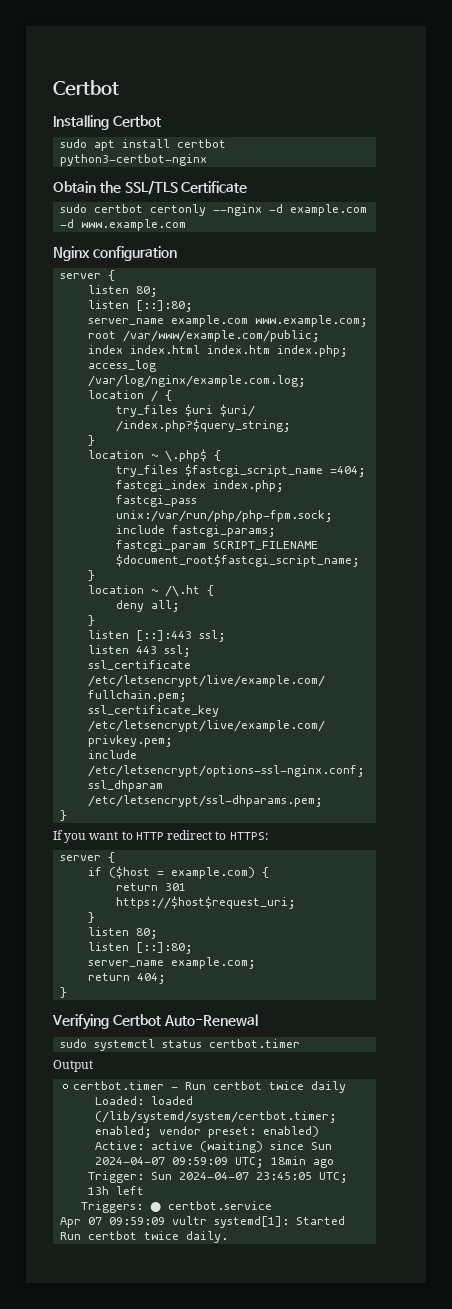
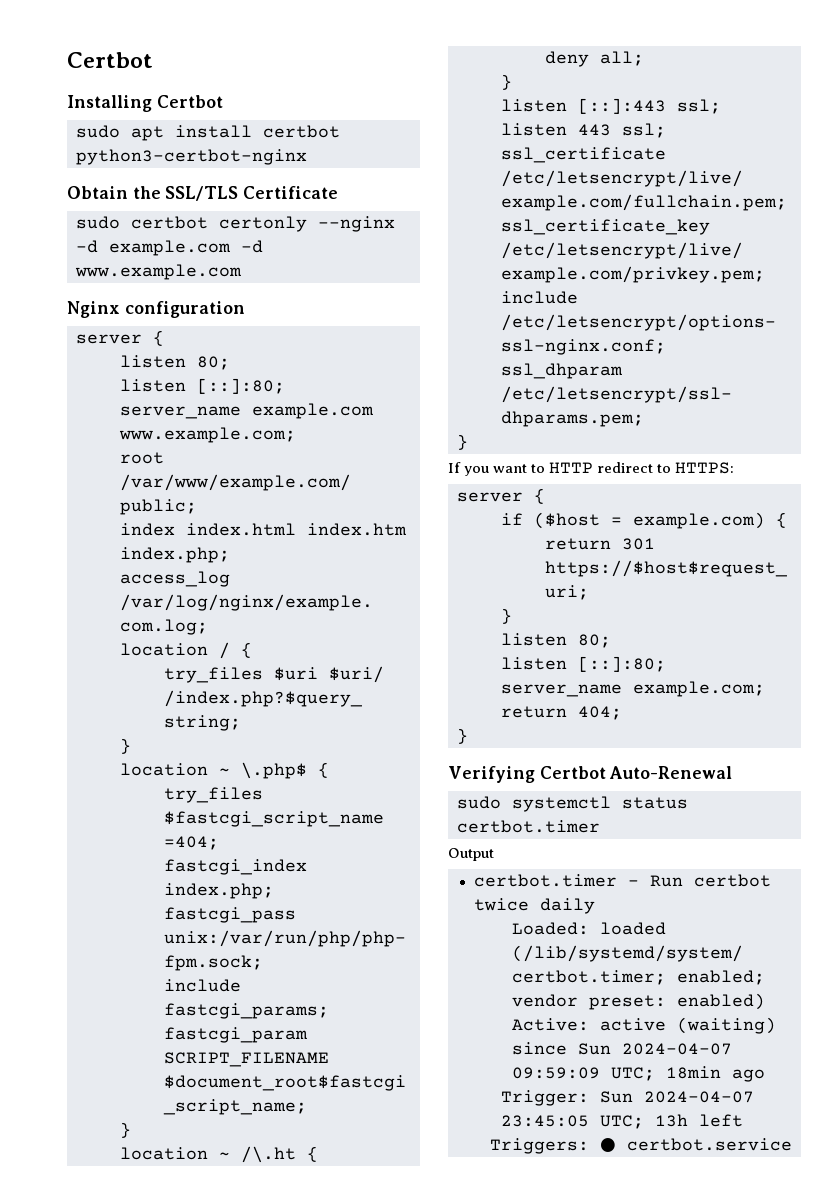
- Apr 07 09:59:09 vultr systemd[1]: Started Run certbot twice daily.

